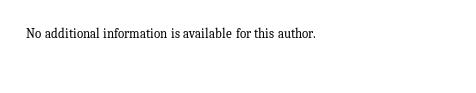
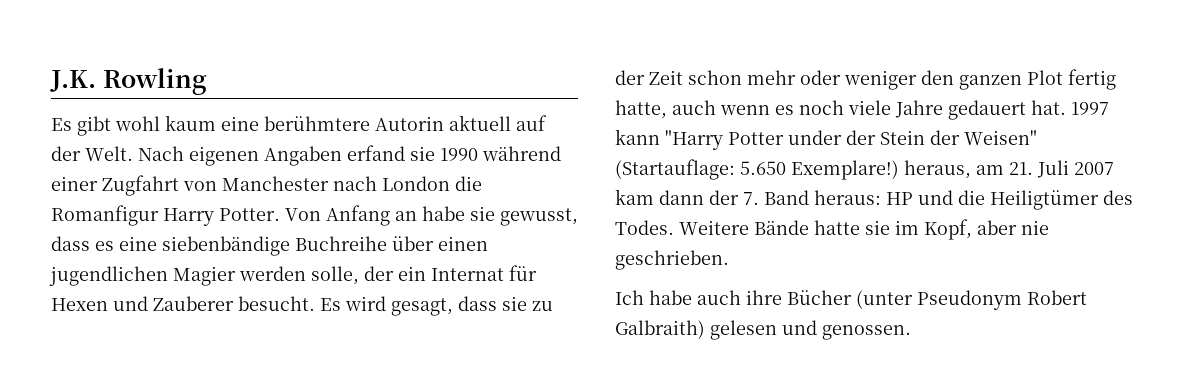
- No additional information is available for this author.
+ J.K. Rowling
+ Es gibt wohl kaum eine berühmtere Autorin aktuell auf der Welt. Nach eigenen Angaben erfand sie 1990 während einer Zugfahrt von Manchester nach London die Romanfigur Harry Potter. Von Anfang an habe sie gewusst, dass es eine siebenbändige Buchreihe über einen jugendlichen Magier werden solle, der ein Internat für Hexen und Zauberer besucht. Es wird gesagt, dass sie zu der Zeit schon mehr oder weniger den ganzen Plot fertig hatte, auch wenn es noch viele Jahre gedauert hat. 1997 kann "Harry Potter under der Stein der Weisen" (Startauflage: 5.650 Exemplare!) heraus, am 21. Juli 2007 kam dann der 7. Band heraus: HP und die Heiligtümer des Todes. Weitere Bände hatte sie im Kopf, aber nie geschrieben.
+ Ich habe auch ihre Bücher (unter Pseudonym Robert Galbraith) gelesen und genossen.

